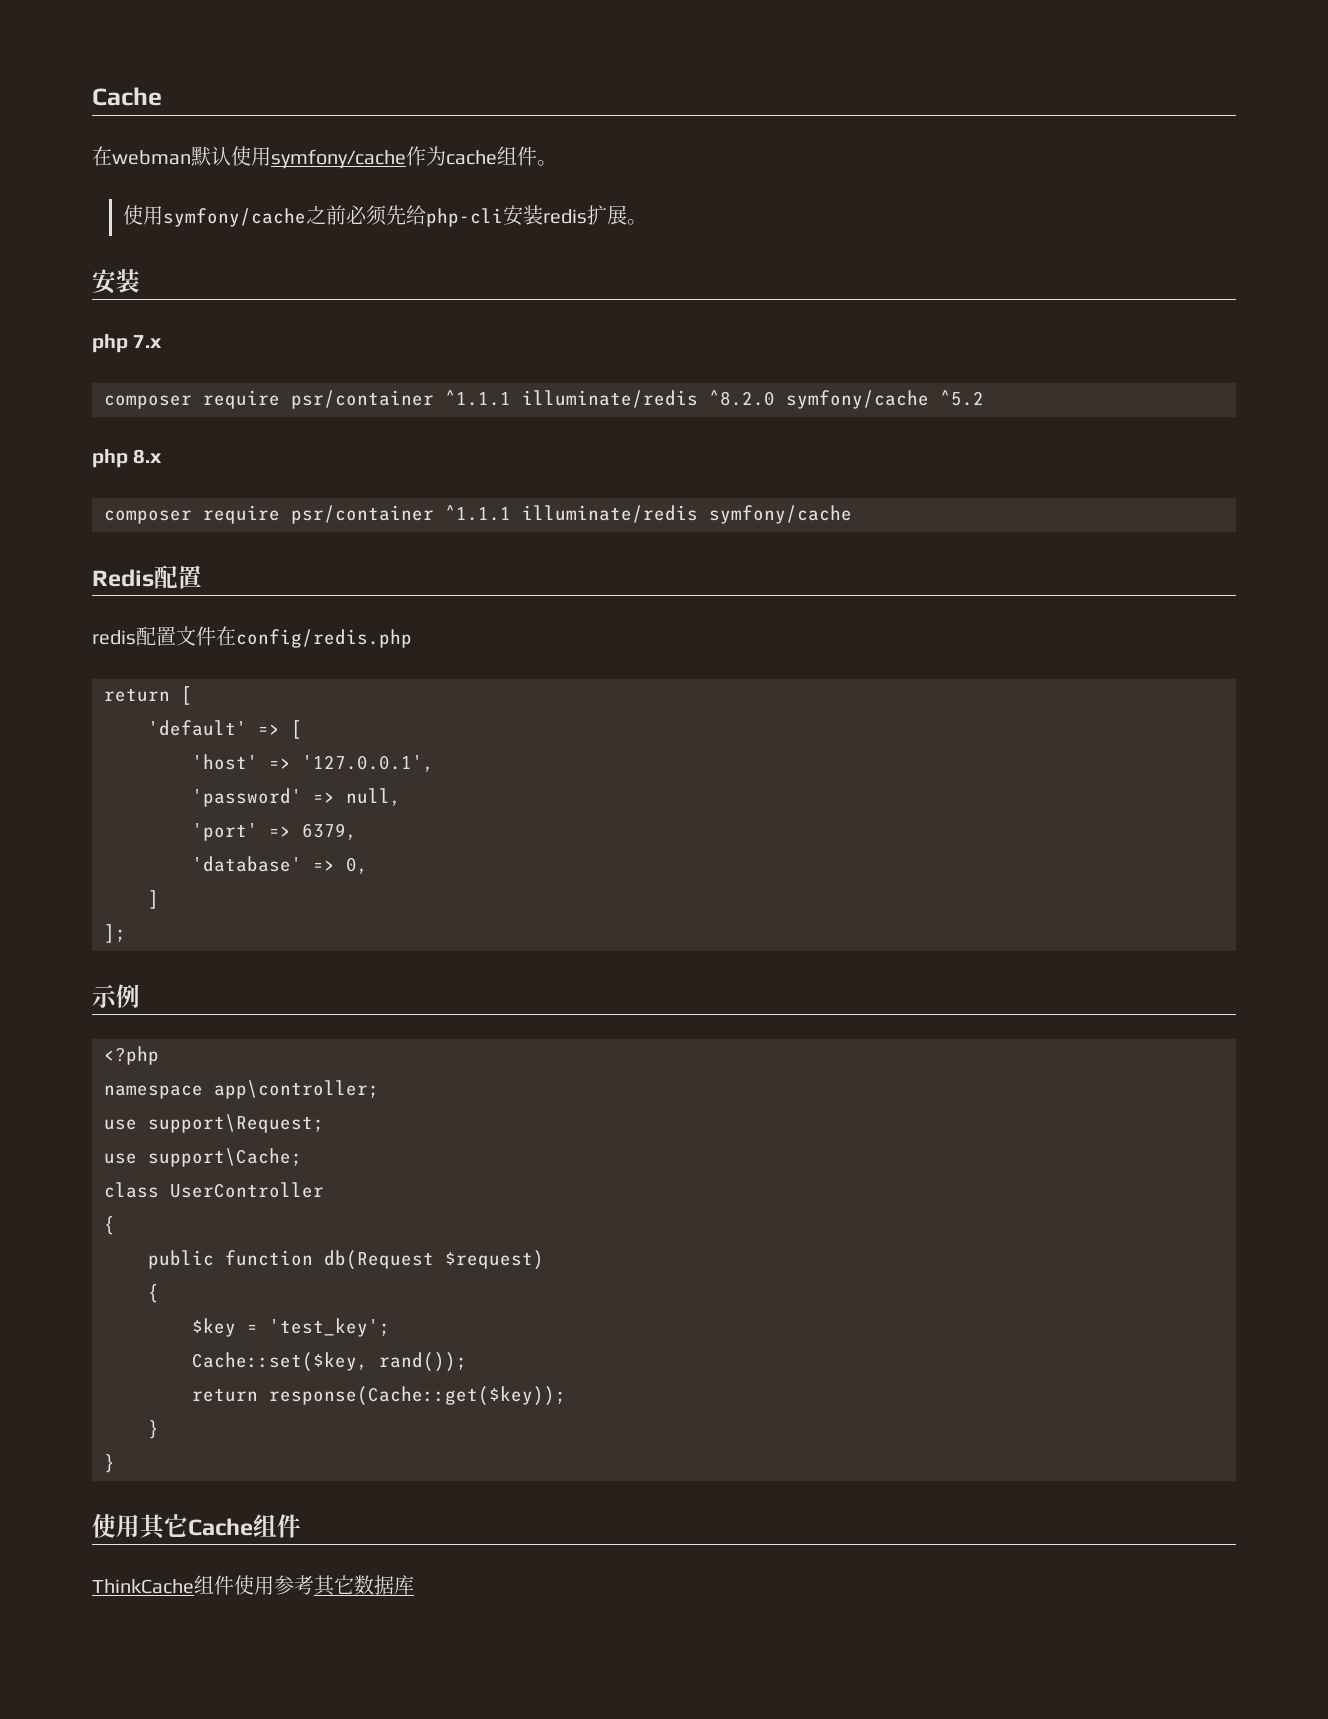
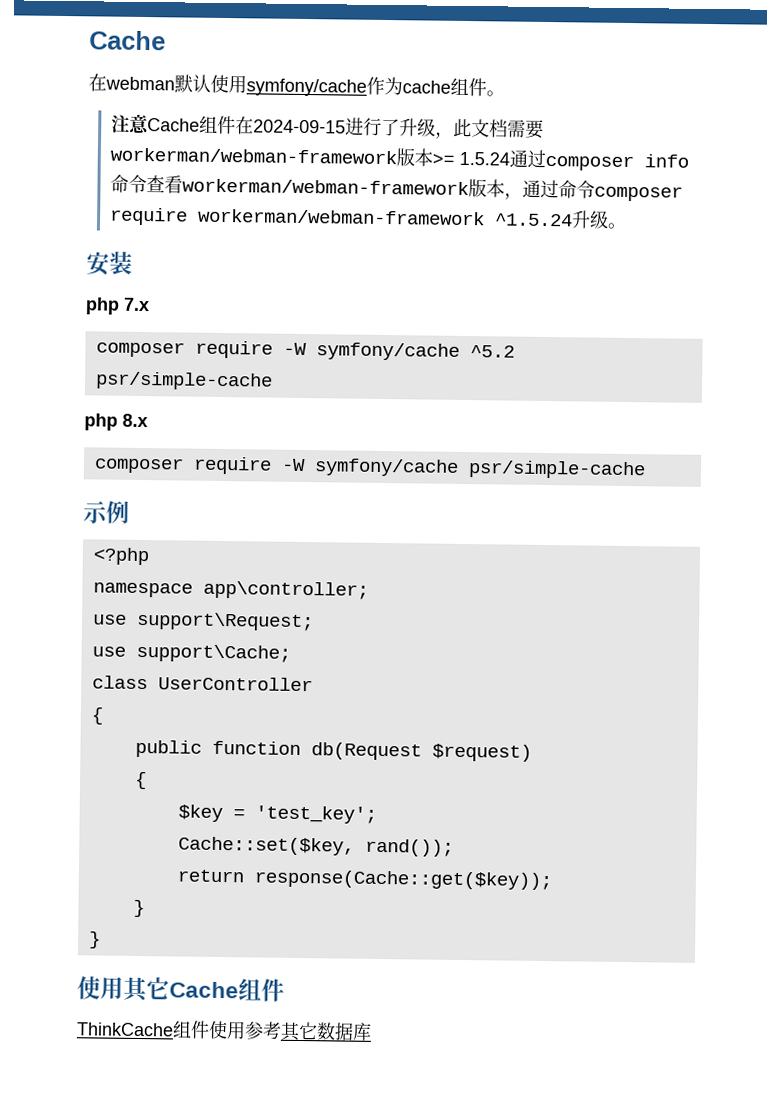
- 使用symfony/cache之前必须先给php-cli安装redis扩展。
+ 注意Cache组件在2024-09-15进行了升级，此文档需要workerman/webman-framework版本>= 1.5.24通过composer info命令查看workerman/webman-framework版本，通过命令composer require workerman/webman-framework ^1.5.24升级。
- composer require psr/container ^1.1.1 illuminate/redis ^8.2.0 symfony/cache ^5.2
+ composer require -W symfony/cache ^5.2 psr/simple-cache
- composer require psr/container ^1.1.1 illuminate/redis symfony/cache
- Redis配置
- redis配置文件在config/redis.php
- return [
- 'default' => [
- 'host' => '127.0.0.1',
- 'password' => null,
- 'port' => 6379,
- 'database' => 0,
- ]
- ];
+ composer require -W symfony/cache psr/simple-cache

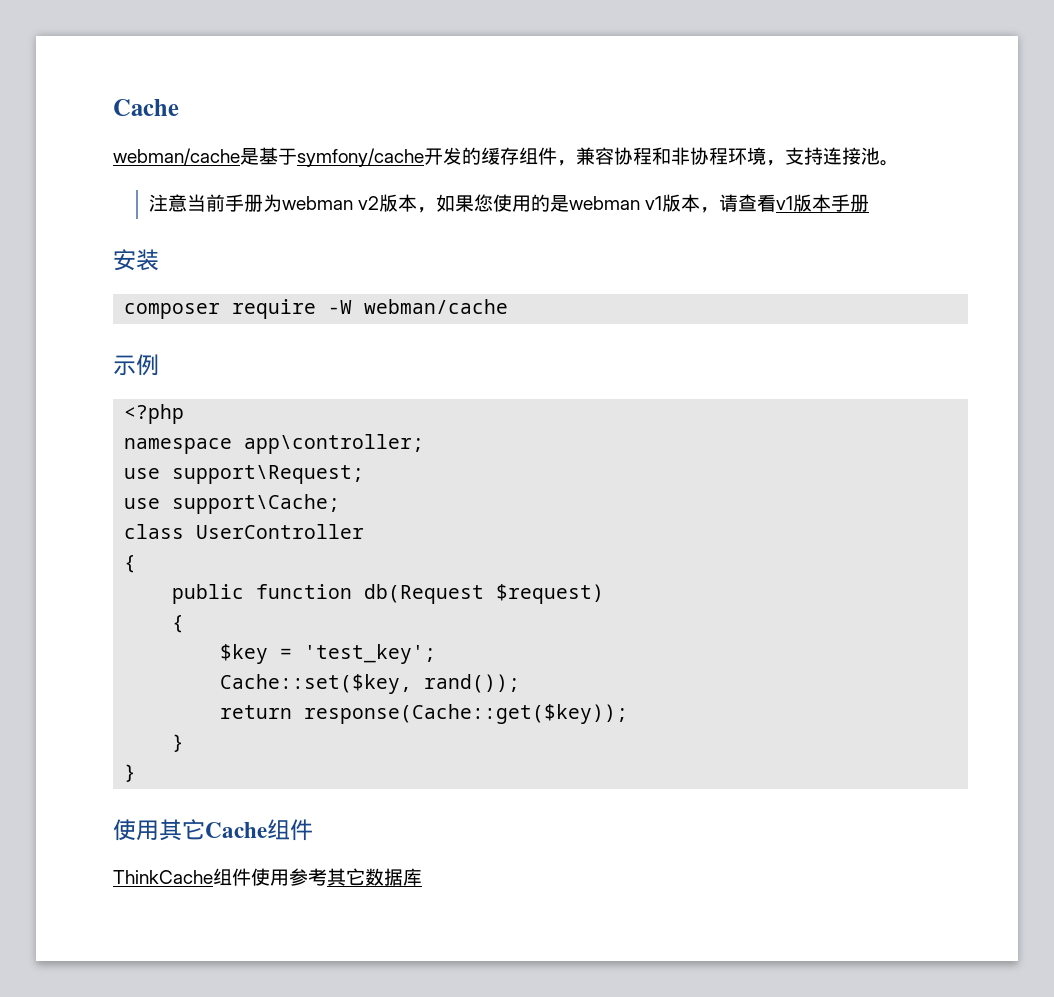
- 在webman默认使用symfony/cache作为cache组件。
- 注意Cache组件在2024-09-15进行了升级，此文档需要workerman/webman-framework版本>= 1.5.24通过composer info命令查看workerman/webman-framework版本，通过命令composer require workerman/webman-framework ^1.5.24升级。
+ webman/cache是基于symfony/cache开发的缓存组件，兼容协程和非协程环境，支持连接池。
+ 注意当前手册为webman v2版本，如果您使用的是webman v1版本，请查看v1版本手册
- php 7.x
- composer require -W symfony/cache ^5.2 psr/simple-cache
- php 8.x
- composer require -W symfony/cache psr/simple-cache
+ composer require -W webman/cache

